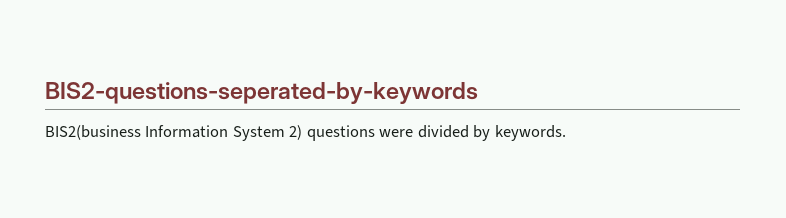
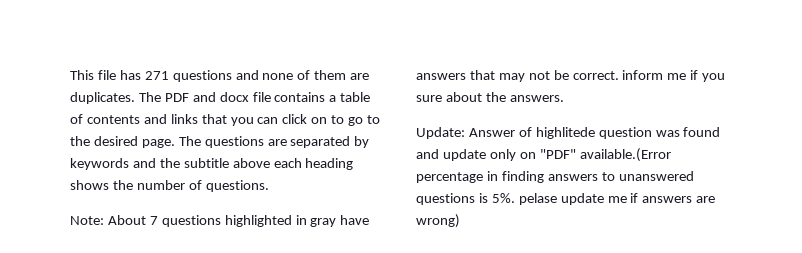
- BIS2-questions-seperated-by-keywords
- BIS2(business Information System 2) questions were divided by keywords.
+ This file has 271 questions and none of them are duplicates. The PDF and docx file contains a table of contents and links that you can click on to go to the desired page. The questions are separated by keywords and the subtitle above each heading shows the number of questions.
+ Note: About 7 questions highlighted in gray have answers that may not be correct. inform me if you sure about the answers.
+ Update: Answer of highlitede question was found and update only on "PDF" available.(Error percentage in finding answers to unanswered questions is 5%. pelase update me if answers are wrong)

